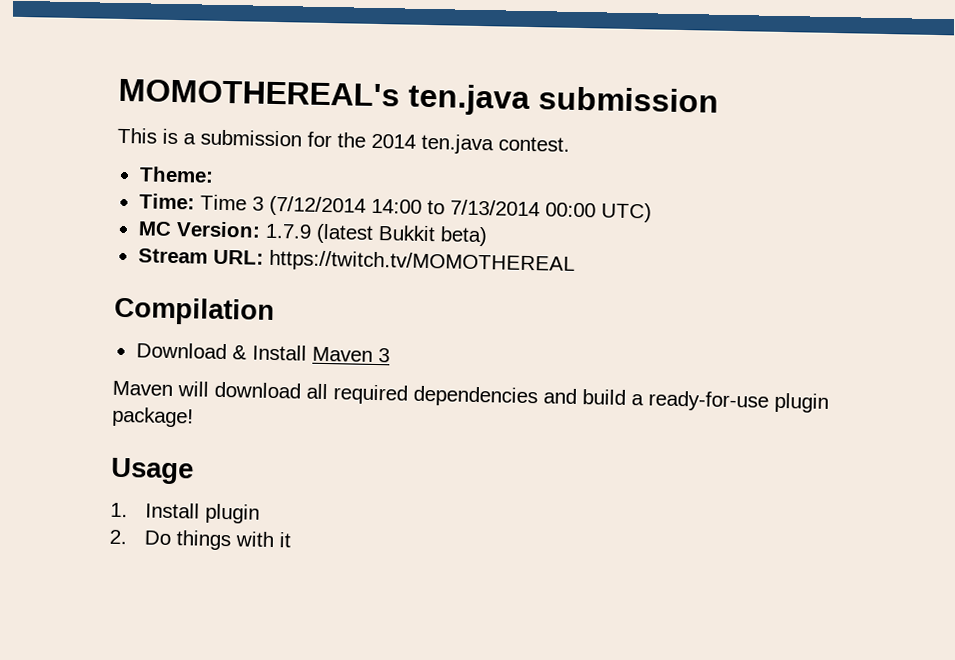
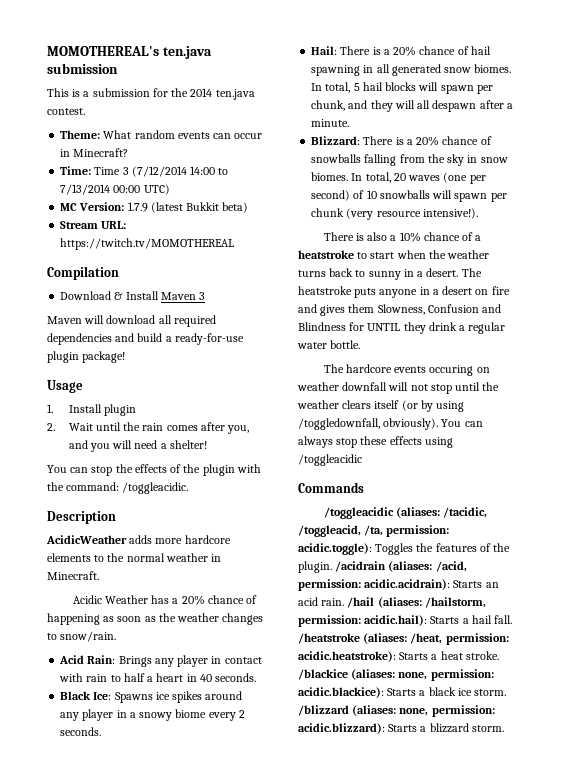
- Theme:
+ Theme: What random events can occur in Minecraft?
- 2. Do things with it
+ 2. Wait until the rain comes after you, and you will need a shelter!
+ You can stop the effects of the plugin with the command: /toggleacidic.
+ Description
+ AcidicWeather adds more hardcore elements to the normal weather in Minecraft.
+ Acidic Weather has a 20% chance of happening as soon as the weather changes to snow/rain.
+ Acid Rain: Brings any player in contact with rain to half a heart in 40 seconds.
+ Black Ice: Spawns ice spikes around any player in a snowy biome every 2 seconds.
+ Hail: There is a 20% chance of hail spawning in all generated snow biomes. In total, 5 hail blocks will spawn per chunk, and they will all despawn after a minute.
+ Blizzard: There is a 20% chance of snowballs falling from the sky in snow biomes. In total, 20 waves (one per second) of 10 snowballs will spawn per chunk (very resource intensive!).
+ There is also a 10% chance of a heatstroke to start when the weather turns back to sunny in a desert. The heatstroke puts anyone in a desert on fire and gives them Slowness, Confusion and Blindness for UNTIL they drink a regular water bottle.
+ The hardcore events occuring on weather downfall will not stop until the weather clears itself (or by using /toggledownfall, obviously). You can always stop these effects using /toggleacidic
+ Commands
+ /toggleacidic (aliases: /tacidic, /toggleacid, /ta, permission: acidic.toggle): Toggles the features of the plugin. /acidrain (aliases: /acid, permission: acidic.acidrain): Starts an acid rain. /hail (aliases: /hailstorm, permission: acidic.hail): Starts a hail fall. /heatstroke (aliases: /heat, permission: acidic.heatstroke): Starts a heat stroke. /blackice (aliases: none, permission: acidic.blackice): Starts a black ice storm. /blizzard (aliases: none, permission: acidic.blizzard): Starts a blizzard storm.

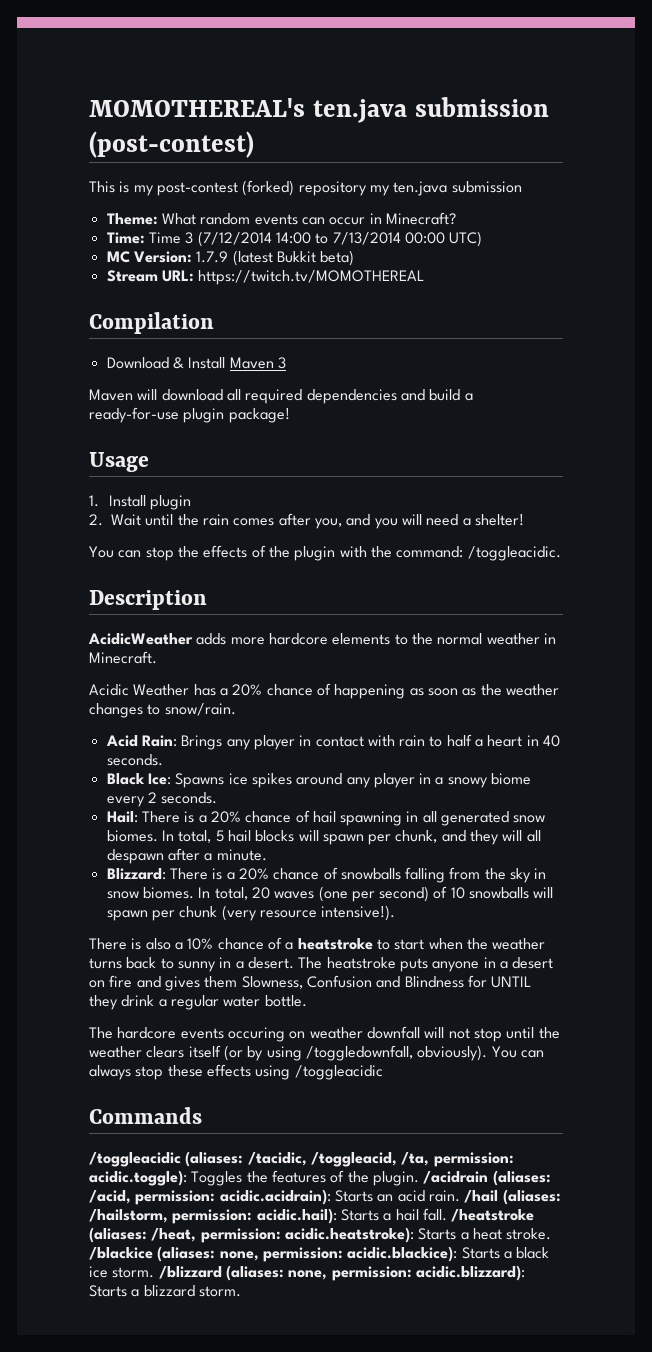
- MOMOTHEREAL's ten.java submission
+ MOMOTHEREAL's ten.java submission (post-contest)
- This is a submission for the 2014 ten.java contest.
+ This is my post-contest (forked) repository my ten.java submission

